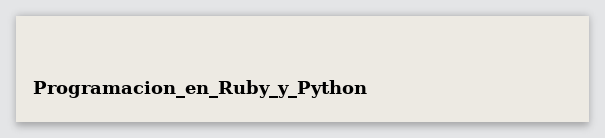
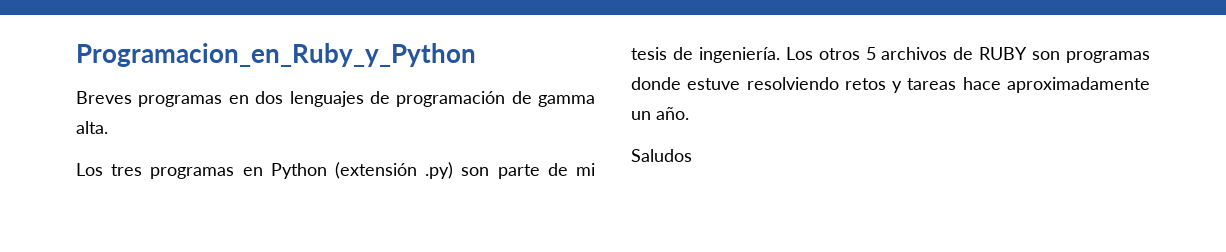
+ Breves programas en dos lenguajes de programación de gamma alta.
+ Los tres programas en Python (extensión .py) son parte de mi tesis de ingeniería. Los otros 5 archivos de RUBY son programas donde estuve resolviendo retos y tareas hace aproximadamente un año.
+ Saludos

